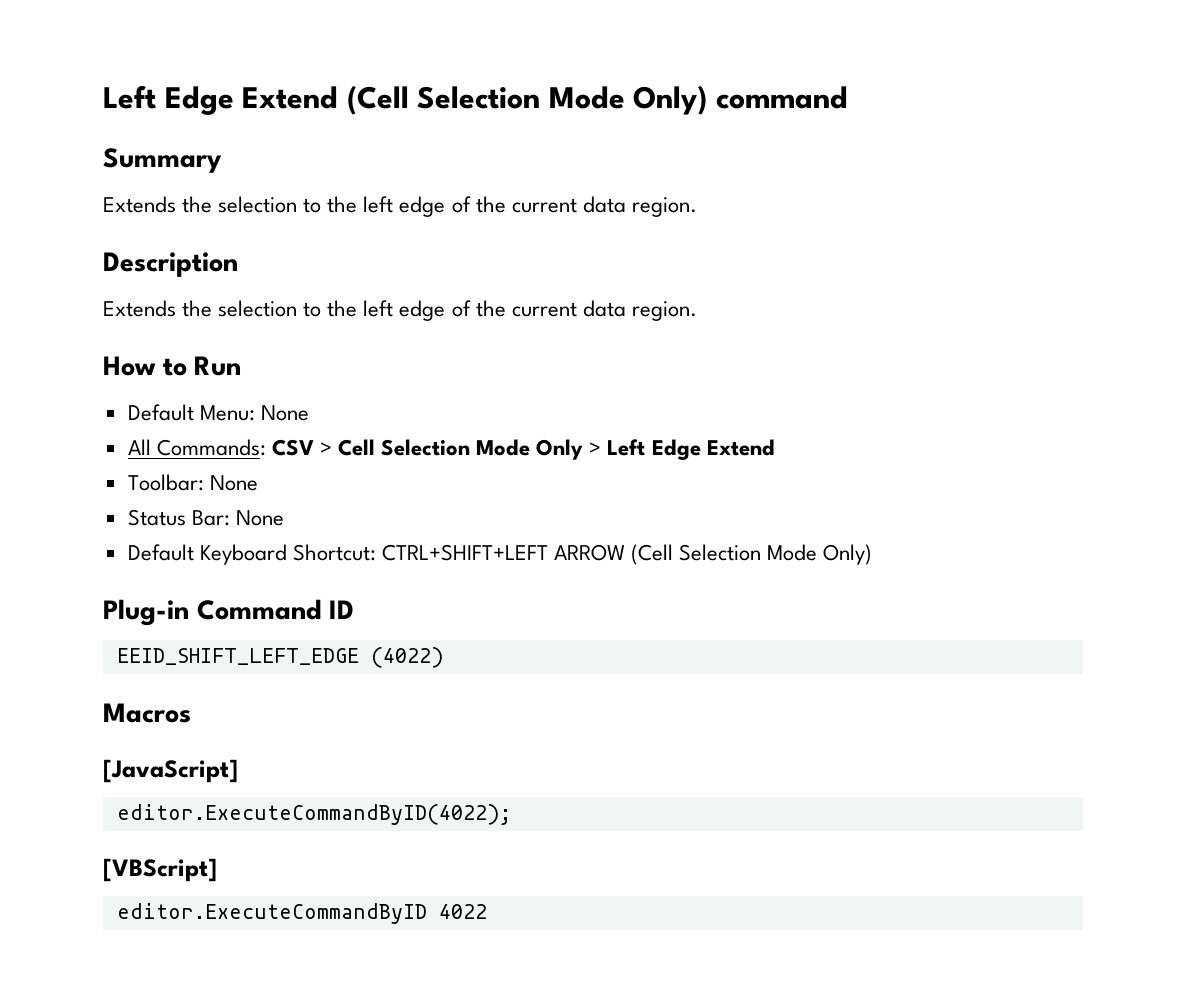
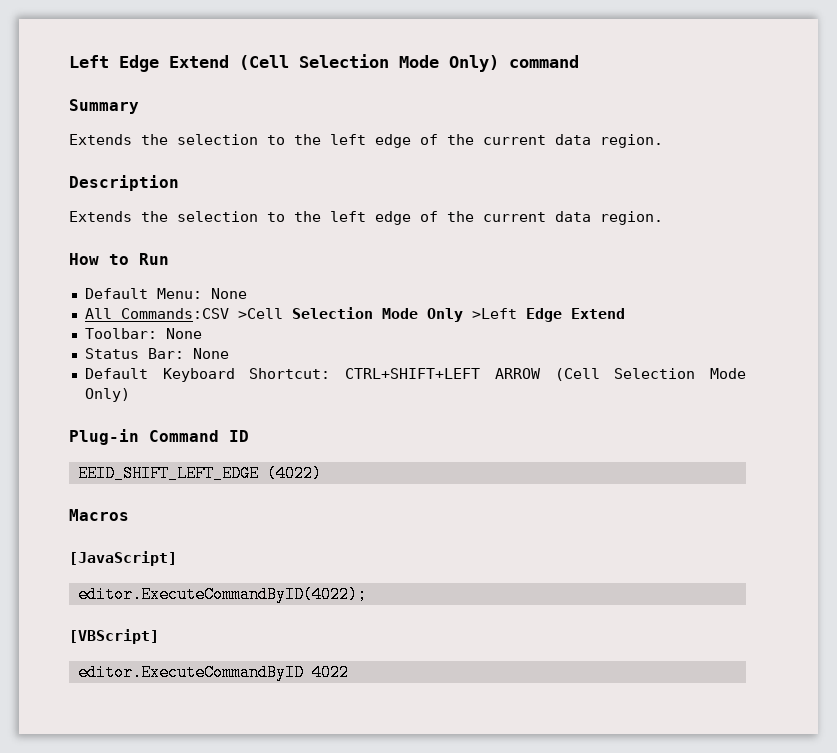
- All Commands: CSV > Cell Selection Mode Only > Left Edge Extend
+ All Commands:CSV >Cell Selection Mode Only >Left Edge Extend

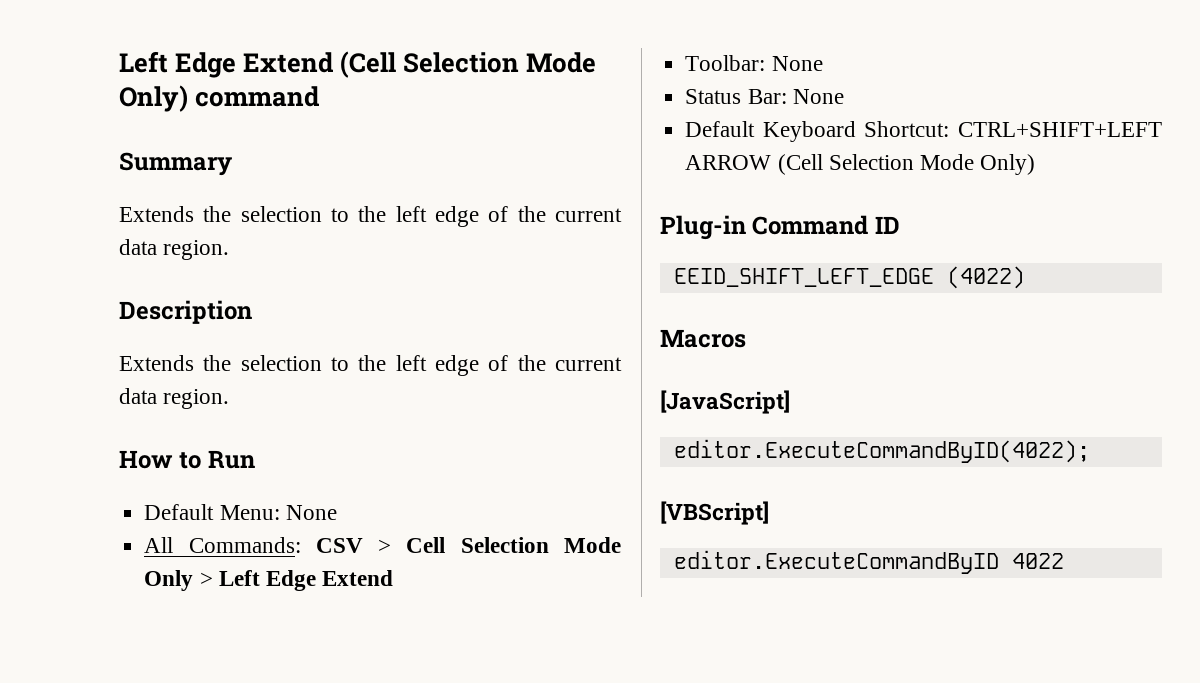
- All Commands:CSV >Cell Selection Mode Only >Left Edge Extend
+ All Commands: CSV > Cell Selection Mode Only > Left Edge Extend

